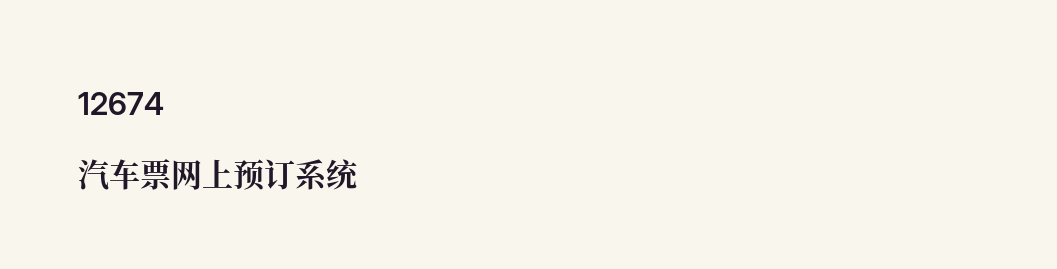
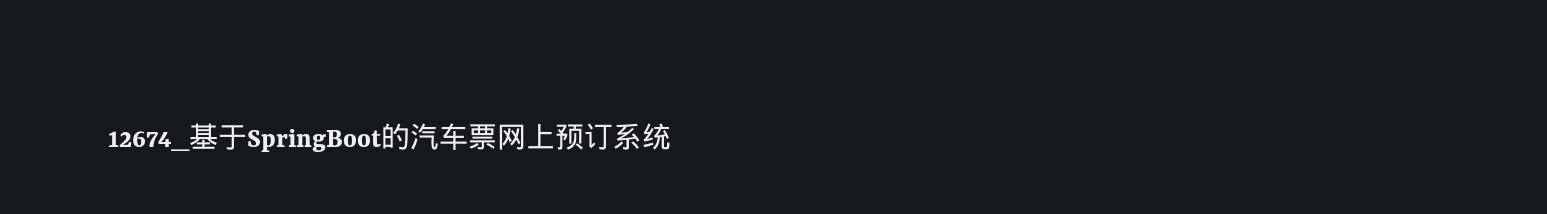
- 12674
- 汽车票网上预订系统
+ 12674_基于SpringBoot的汽车票网上预订系统

